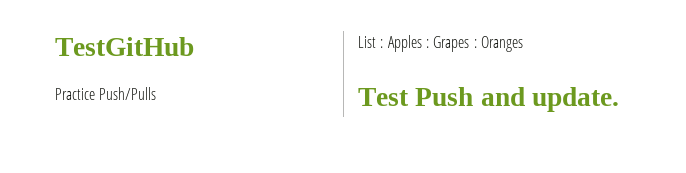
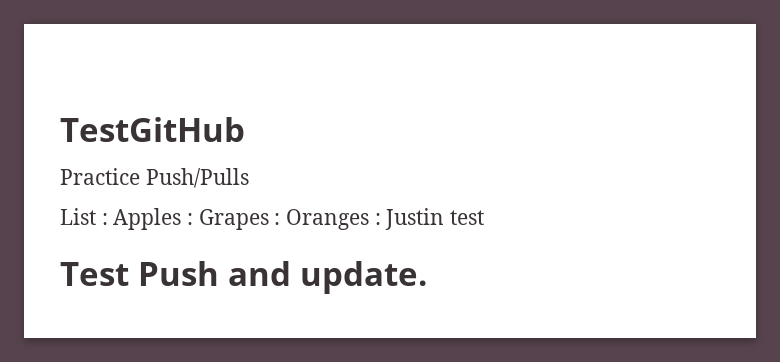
- List : Apples : Grapes : Oranges
+ List : Apples : Grapes : Oranges : Justin test

